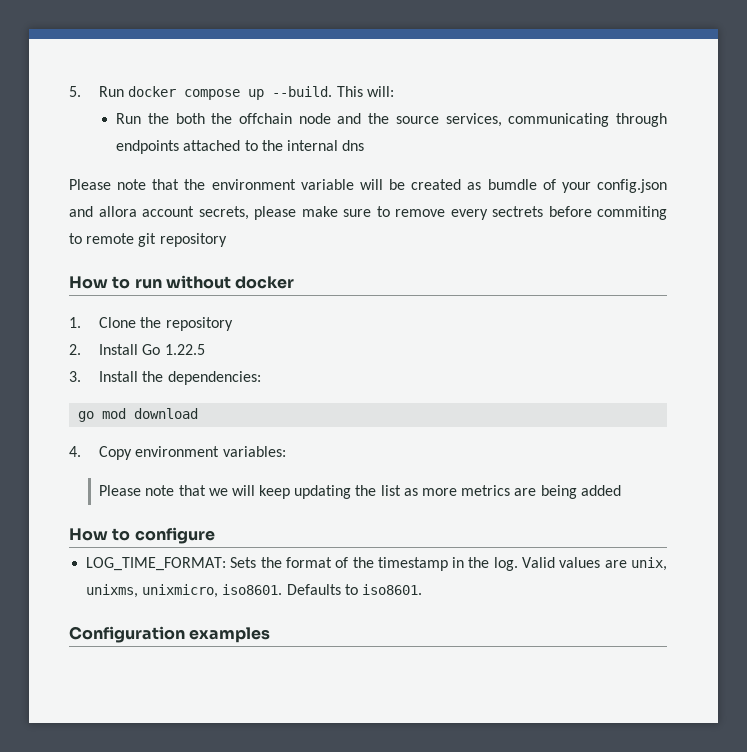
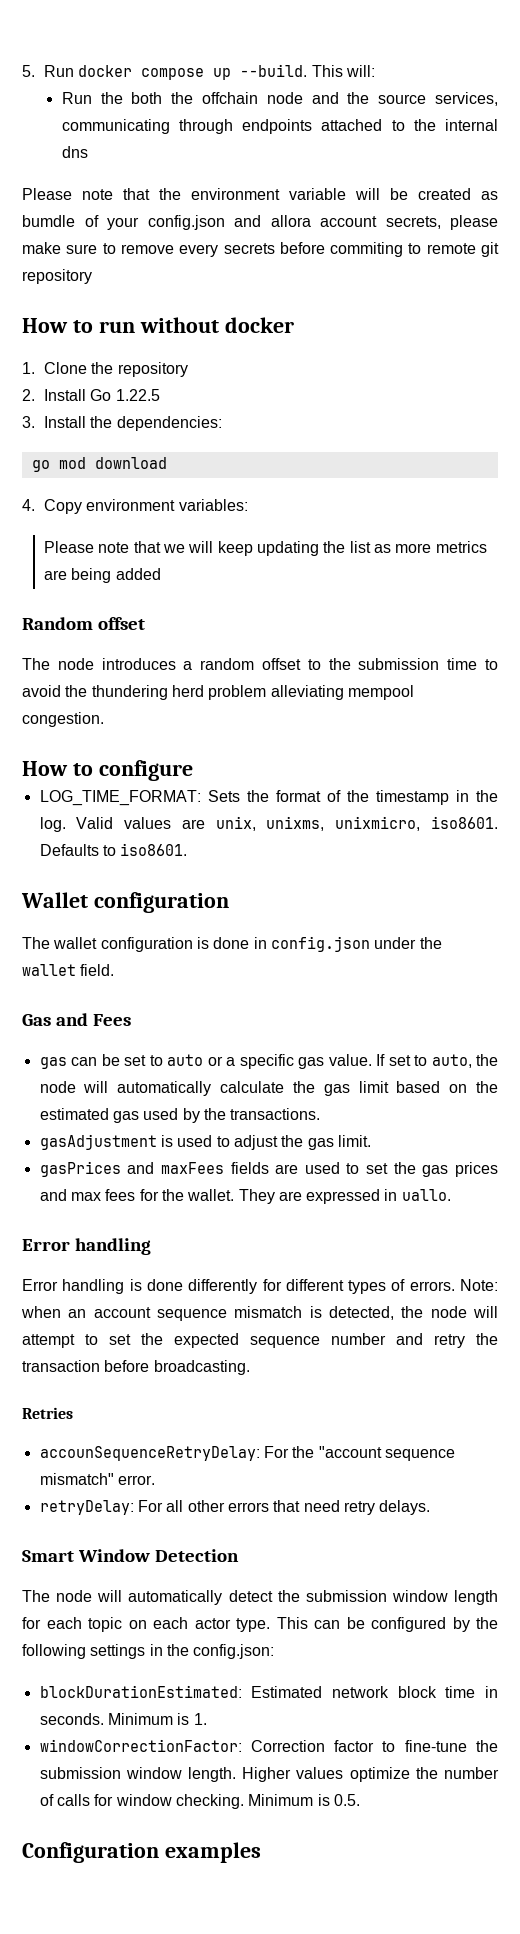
- Please note that the environment variable will be created as bumdle of your config.json and allora account secrets, please make sure to remove every sectrets before commiting to remote git repository
+ Please note that the environment variable will be created as bumdle of your config.json and allora account secrets, please make sure to remove every secrets before commiting to remote git repository
+ Random offset
+ The node introduces a random offset to the submission time to avoid the thundering herd problem alleviating mempool congestion.
+ Wallet configuration
+ The wallet configuration is done in config.json under the wallet field.
+ Gas and Fees
+ gas can be set to auto or a specific gas value. If set to auto, the node will automatically calculate the gas limit based on the estimated gas used by the transactions.
+ gasAdjustment is used to adjust the gas limit.
+ gasPrices and maxFees fields are used to set the gas prices and max fees for the wallet. They are expressed in uallo.
+ Error handling
+ Error handling is done differently for different types of errors. Note: when an account sequence mismatch is detected, the node will attempt to set the expected sequence number and retry the transaction before broadcasting.
+ Retries
+ accounSequenceRetryDelay: For the "account sequence mismatch" error.
+ retryDelay: For all other errors that need retry delays.
+ Smart Window Detection
+ The node will automatically detect the submission window length for each topic on each actor type. This can be configured by the following settings in the config.json:
+ blockDurationEstimated: Estimated network block time in seconds. Minimum is 1.
+ windowCorrectionFactor: Correction factor to fine-tune the submission window length. Higher values optimize the number of calls for window checking. Minimum is 0.5.

